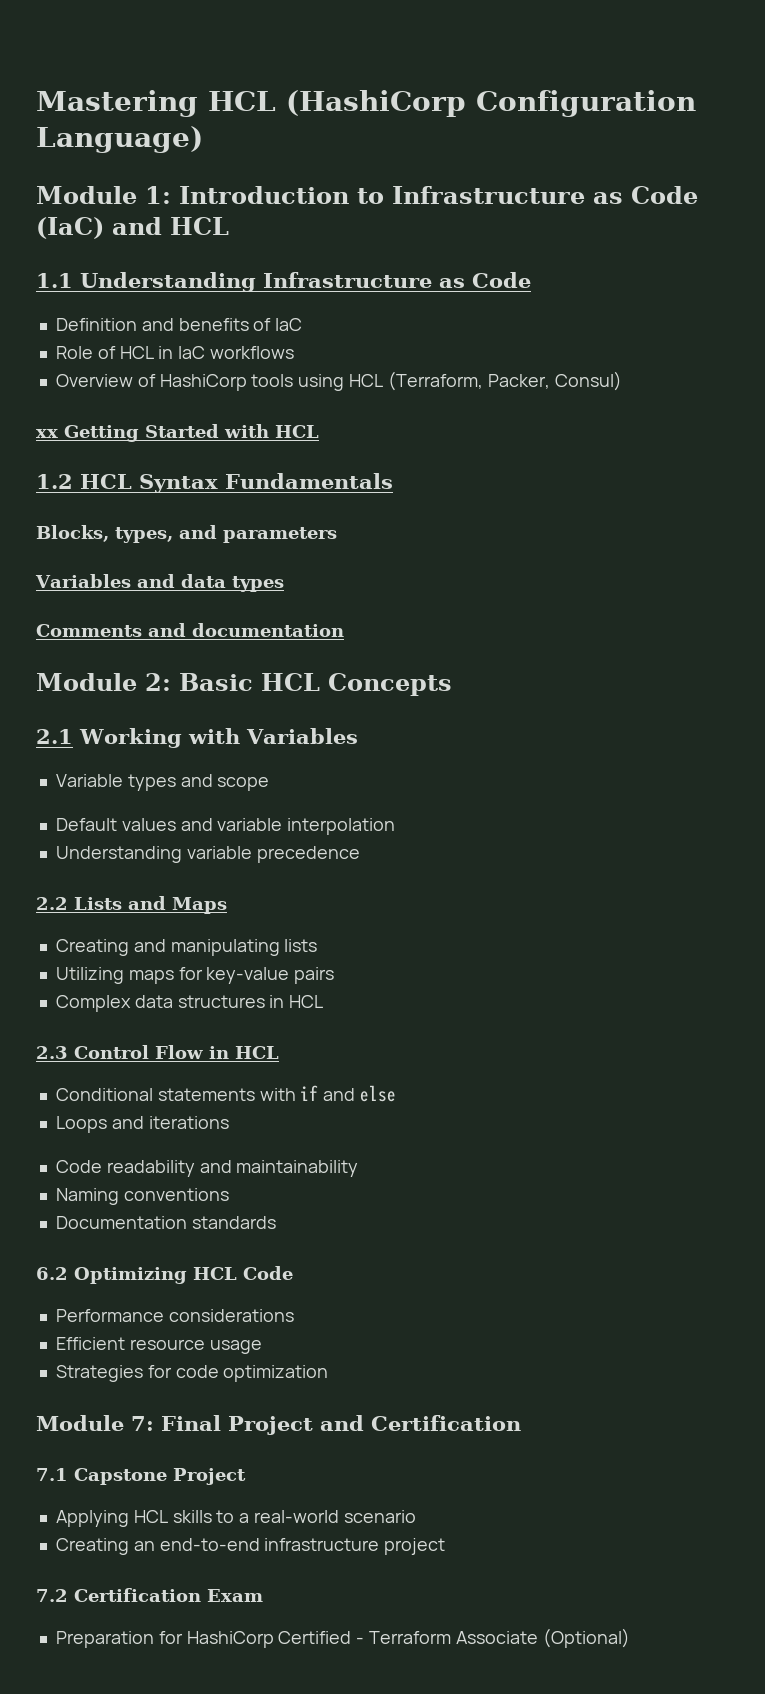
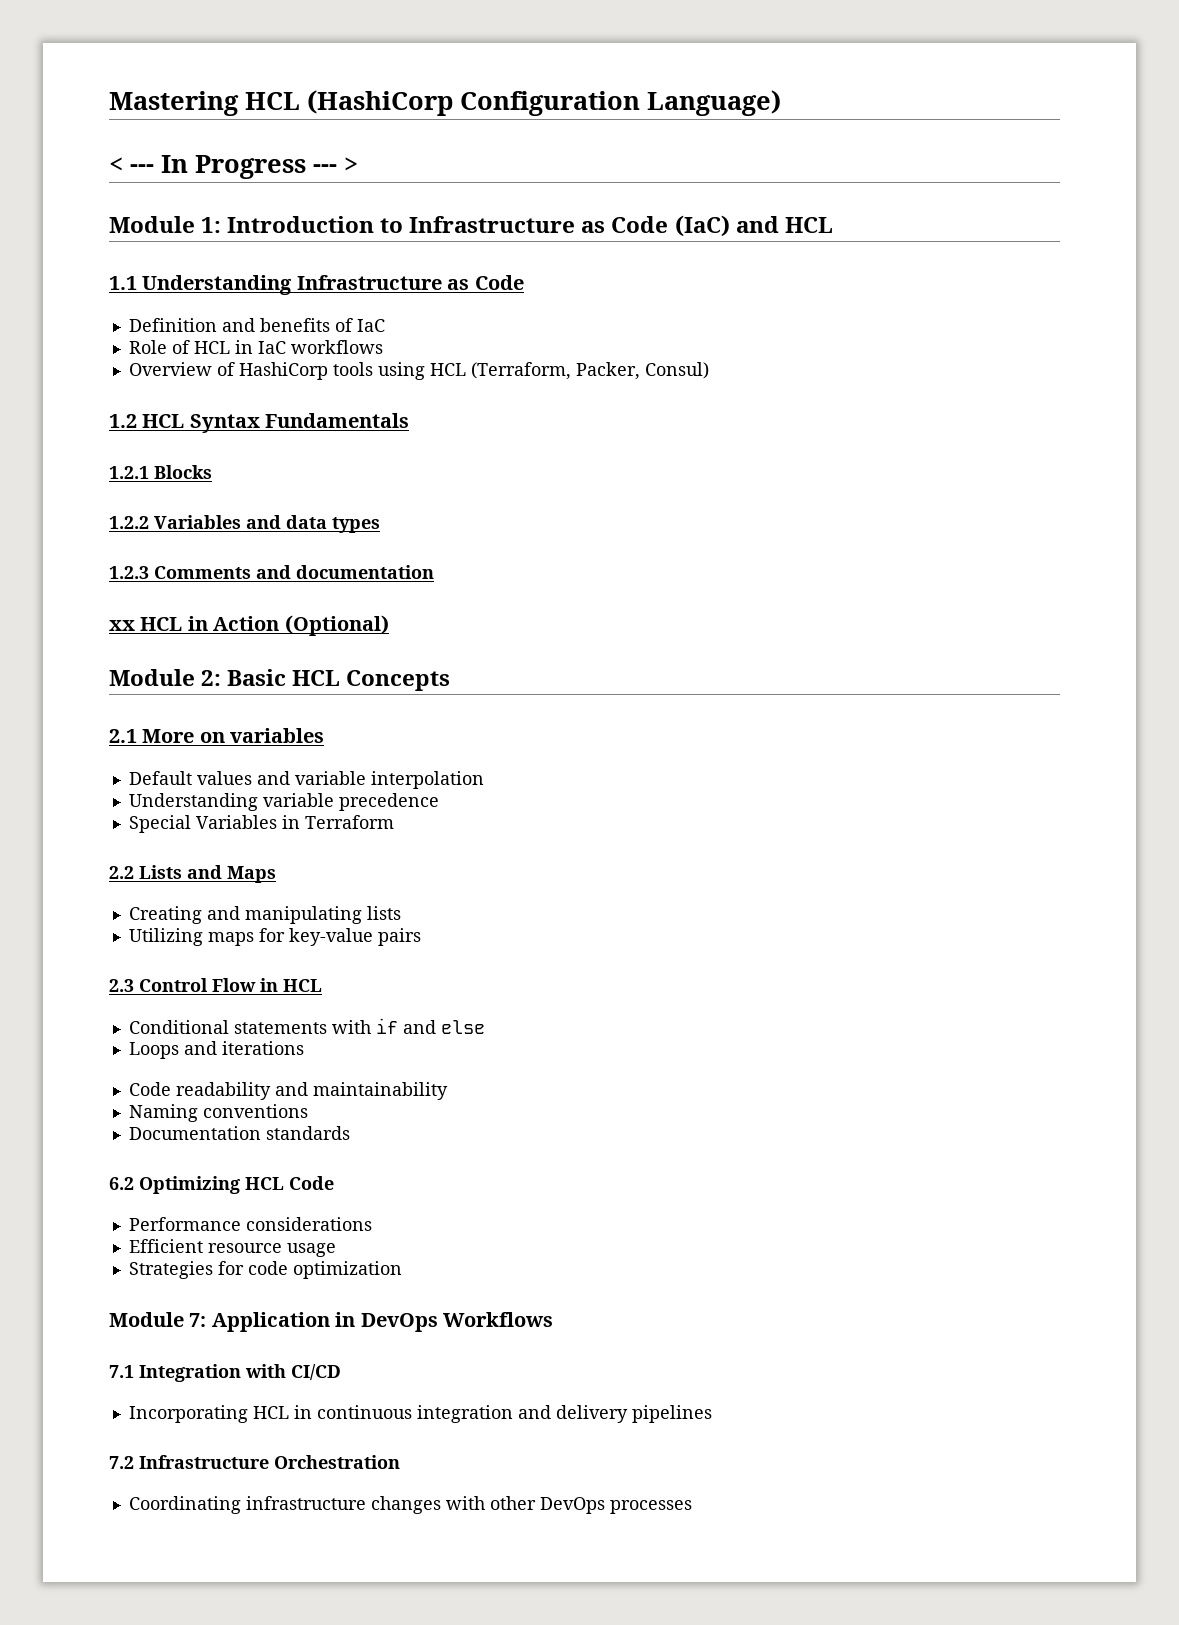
+ < --- In Progress --- >
- xx Getting Started with HCL
- Blocks, types, and parameters
- Variables and data types
+ 1.2.1 Blocks
+ 1.2.2 Variables and data types
- Comments and documentation
+ 1.2.3 Comments and documentation
+ xx HCL in Action (Optional)
- 2.1 Working with Variables
- Variable types and scope
+ 2.1 More on variables
+ Special Variables in Terraform
- Complex data structures in HCL
- Module 7: Final Project and Certification
- 7.1 Capstone Project
- Applying HCL skills to a real-world scenario
- Creating an end-to-end infrastructure project
- 7.2 Certification Exam
- Preparation for HashiCorp Certified - Terraform Associate (Optional)
+ Module 7: Application in DevOps Workflows
+ 7.1 Integration with CI/CD
+ Incorporating HCL in continuous integration and delivery pipelines
+ 7.2 Infrastructure Orchestration
+ Coordinating infrastructure changes with other DevOps processes

